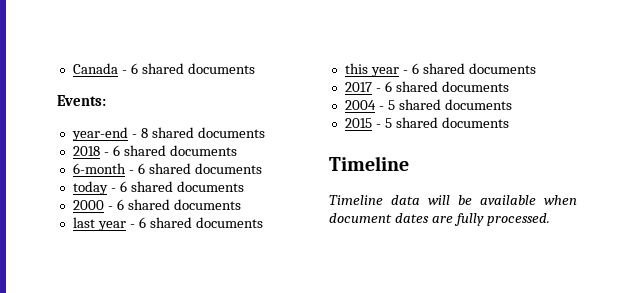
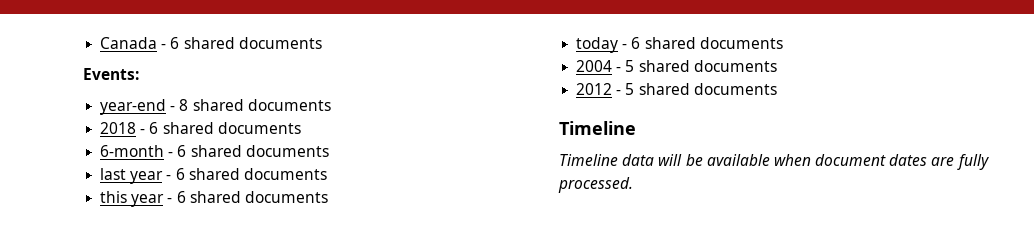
- today - 6 shared documents
- 2000 - 6 shared documents
- 2017 - 6 shared documents
+ today - 6 shared documents
- 2015 - 5 shared documents
+ 2012 - 5 shared documents

